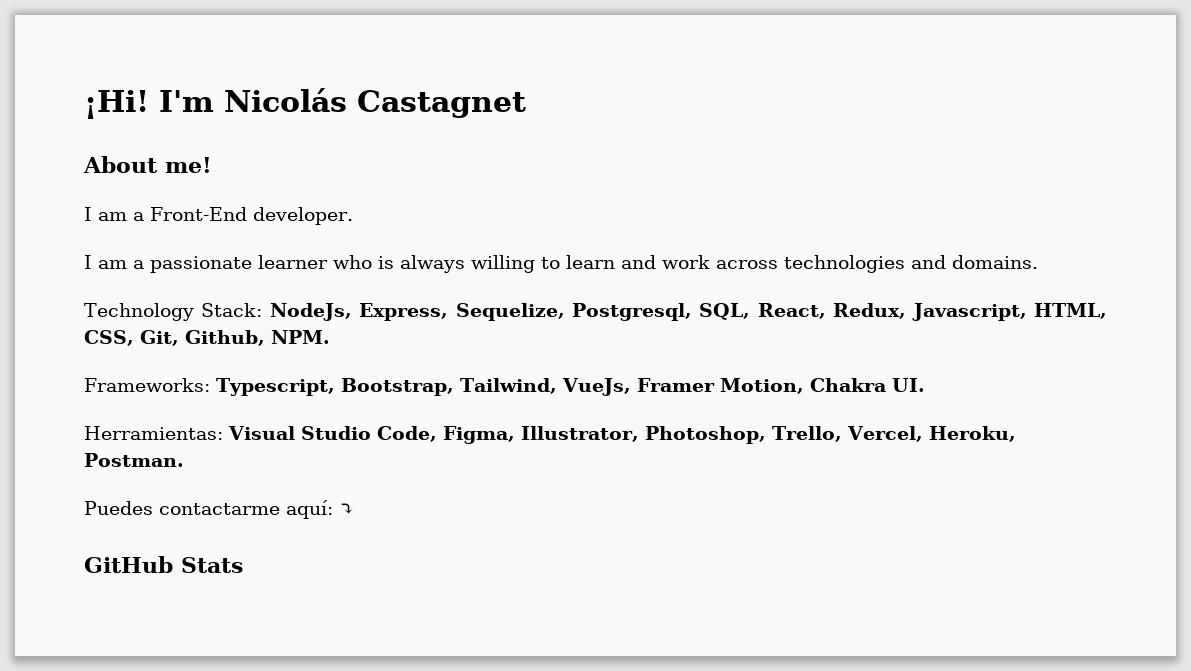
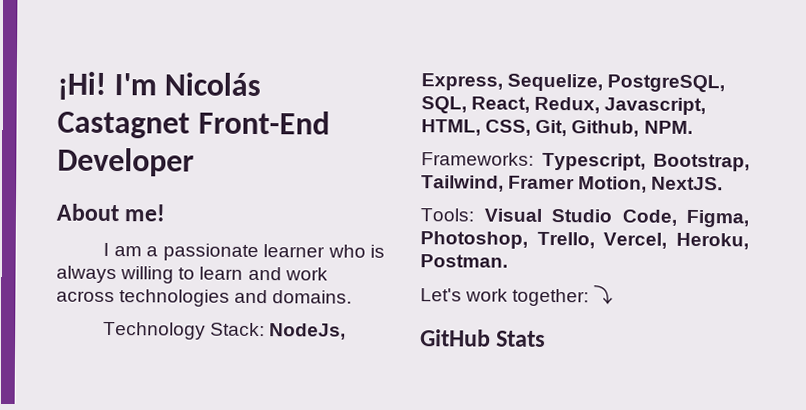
- I'm Nicolás Castagnet
+ I'm Nicolás Castagnet Front-End Developer
- I am a Front-End developer.
- Technology Stack: NodeJs, Express, Sequelize, Postgresql, SQL, React, Redux, Javascript, HTML, CSS, Git, Github, NPM.
+ Technology Stack: NodeJs, Express, Sequelize, PostgreSQL, SQL, React, Redux, Javascript, HTML, CSS, Git, Github, NPM.
- Frameworks: Typescript, Bootstrap, Tailwind, VueJs, Framer Motion, Chakra UI.
- Herramientas: Visual Studio Code, Figma, Illustrator, Photoshop, Trello, Vercel, Heroku, Postman.
+ Frameworks: Typescript, Bootstrap, Tailwind, Framer Motion, NextJS.
+ Tools: Visual Studio Code, Figma, Photoshop, Trello, Vercel, Heroku, Postman.
- Puedes contactarme aquí: ⤵
+ Let's work together: ⤵

